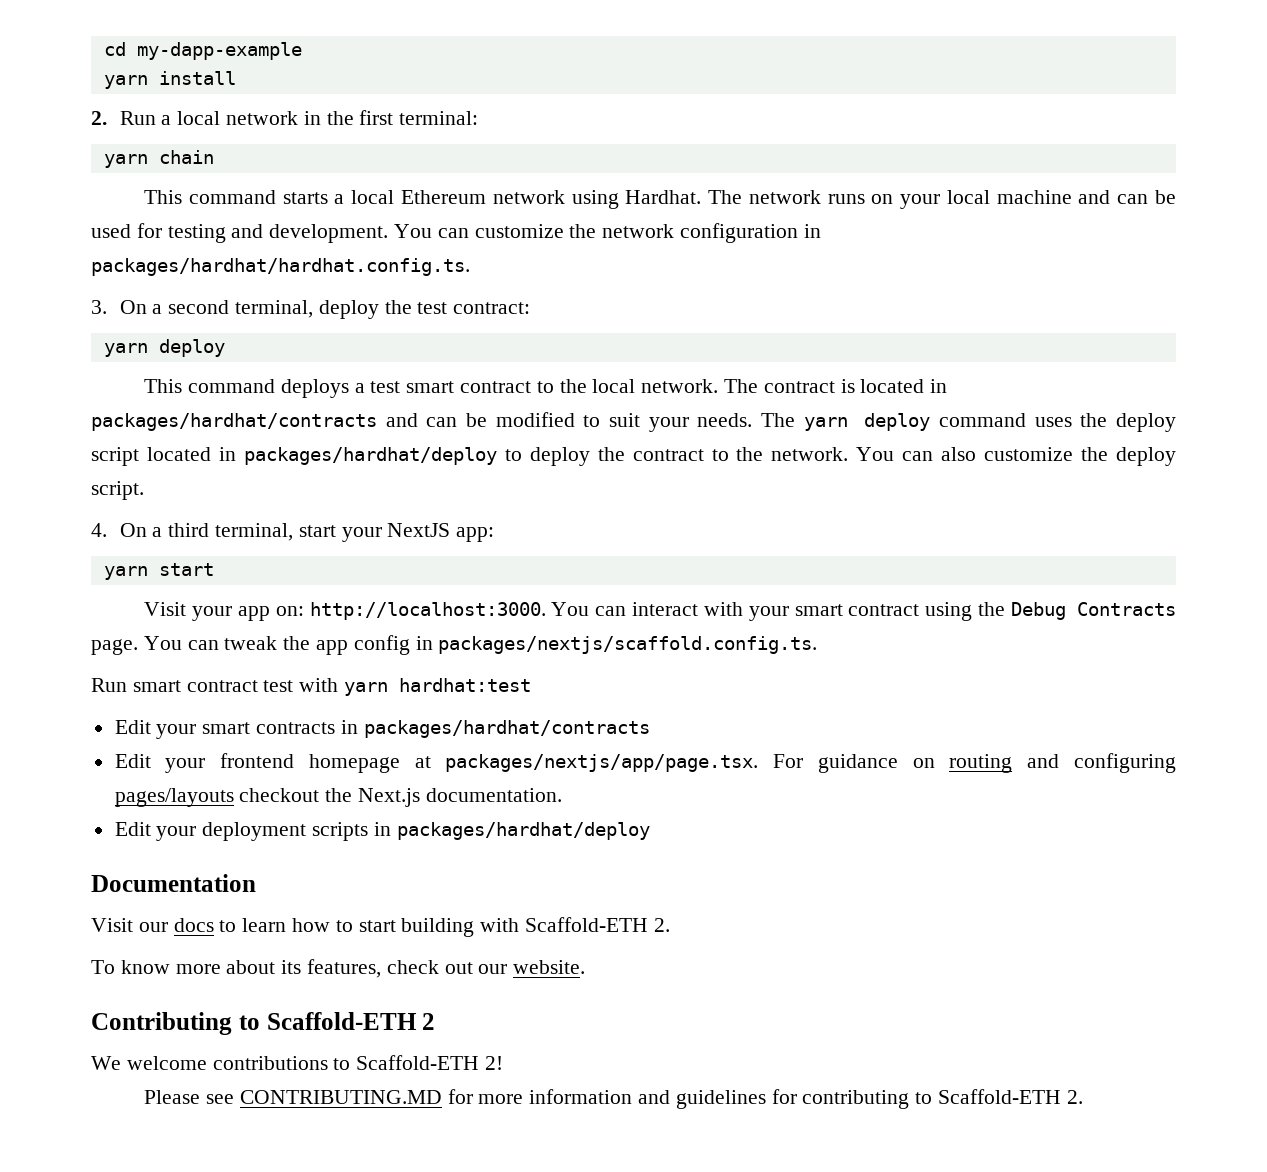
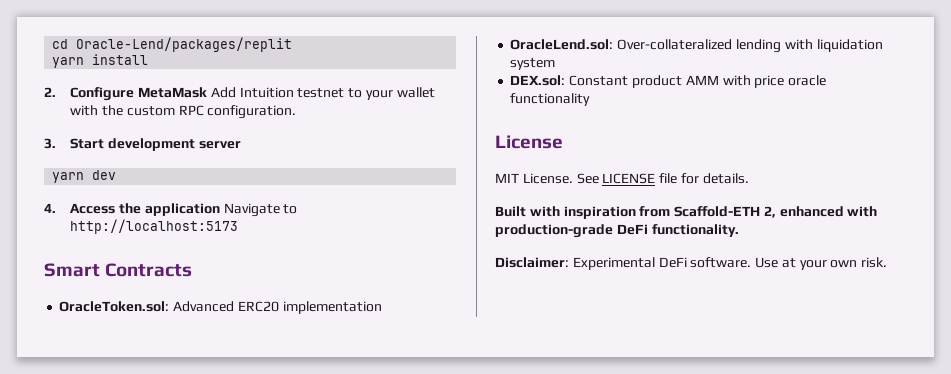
- cd my-dapp-example
+ cd Oracle-Lend/packages/replit
- 2. Run a local network in the first terminal:
- yarn chain
- This command starts a local Ethereum network using Hardhat. The network runs on your local machine and can be used for testing and development. You can customize the network configuration in packages/hardhat/hardhat.config.ts.
- 3. On a second terminal, deploy the test contract:
- yarn deploy
- This command deploys a test smart contract to the local network. The contract is located in packages/hardhat/contracts and can be modified to suit your needs. The yarn deploy command uses the deploy script located in packages/hardhat/deploy to deploy the contract to the network. You can also customize the deploy script.
- 4. On a third terminal, start your NextJS app:
- yarn start
- Visit your app on: http://localhost:3000. You can interact with your smart contract using the Debug Contracts page. You can tweak the app config in packages/nextjs/scaffold.config.ts.
- Run smart contract test with yarn hardhat:test
- Edit your smart contracts in packages/hardhat/contracts
- Edit your frontend homepage at packages/nextjs/app/page.tsx. For guidance on routing and configuring pages/layouts checkout the Next.js documentation.
- Edit your deployment scripts in packages/hardhat/deploy
- Documentation
- Visit our docs to learn how to start building with Scaffold-ETH 2.
- To know more about its features, check out our website.
- Contributing to Scaffold-ETH 2
- We welcome contributions to Scaffold-ETH 2!
- Please see CONTRIBUTING.MD for more information and guidelines for contributing to Scaffold-ETH 2.
+ 2. Configure MetaMask Add Intuition testnet to your wallet with the custom RPC configuration.
+ 3. Start development server
+ yarn dev
+ 4. Access the application Navigate to http://localhost:5173
+ Smart Contracts
+ OracleToken.sol: Advanced ERC20 implementation
+ OracleLend.sol: Over-collateralized lending with liquidation system
+ DEX.sol: Constant product AMM with price oracle functionality
+ License
+ MIT License. See LICENSE file for details.
+ Built with inspiration from Scaffold-ETH 2, enhanced with production-grade DeFi functionality.
+ Disclaimer: Experimental DeFi software. Use at your own risk.

